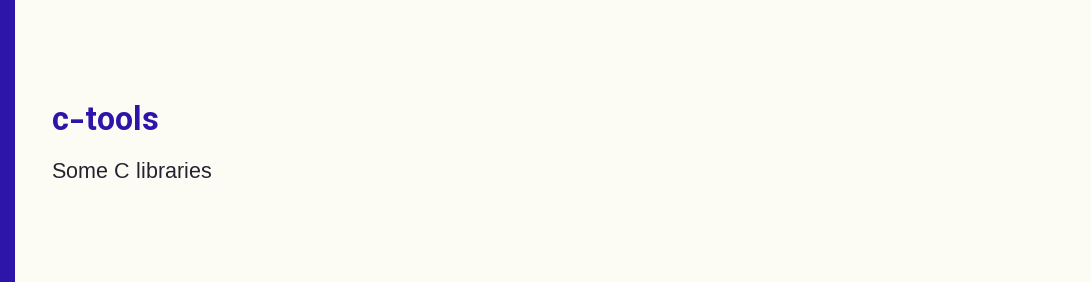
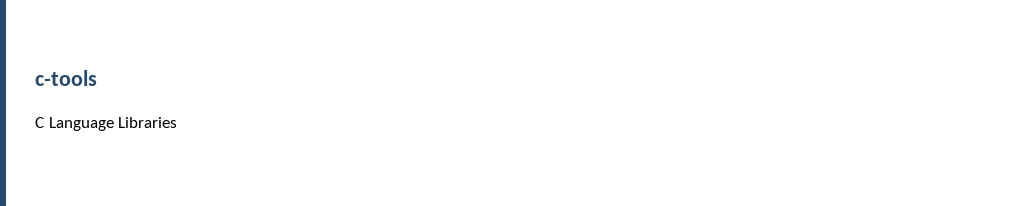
- Some C libraries
+ C Language Libraries

